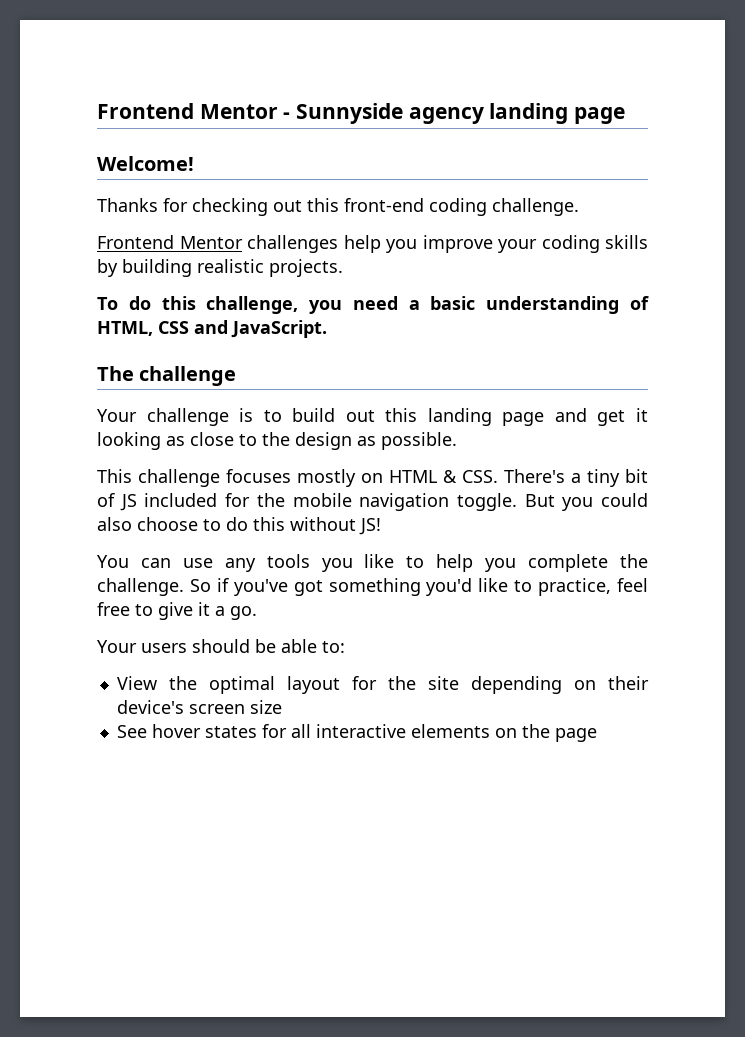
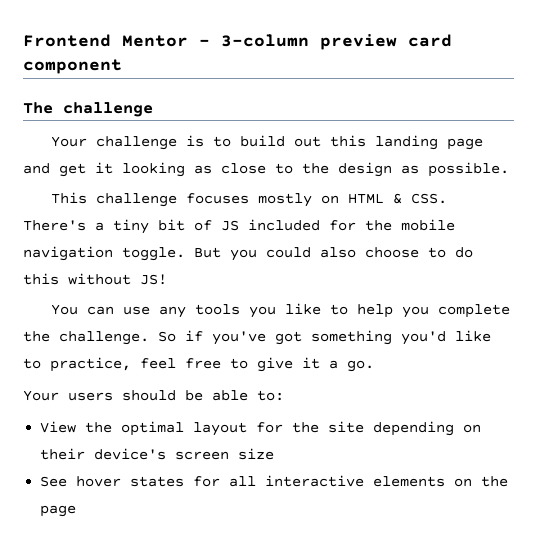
- Frontend Mentor - Sunnyside agency landing page
- Welcome!
- Thanks for checking out this front-end coding challenge.
- Frontend Mentor challenges help you improve your coding skills by building realistic projects.
- To do this challenge, you need a basic understanding of HTML, CSS and JavaScript.
+ Frontend Mentor - 3-column preview card component

